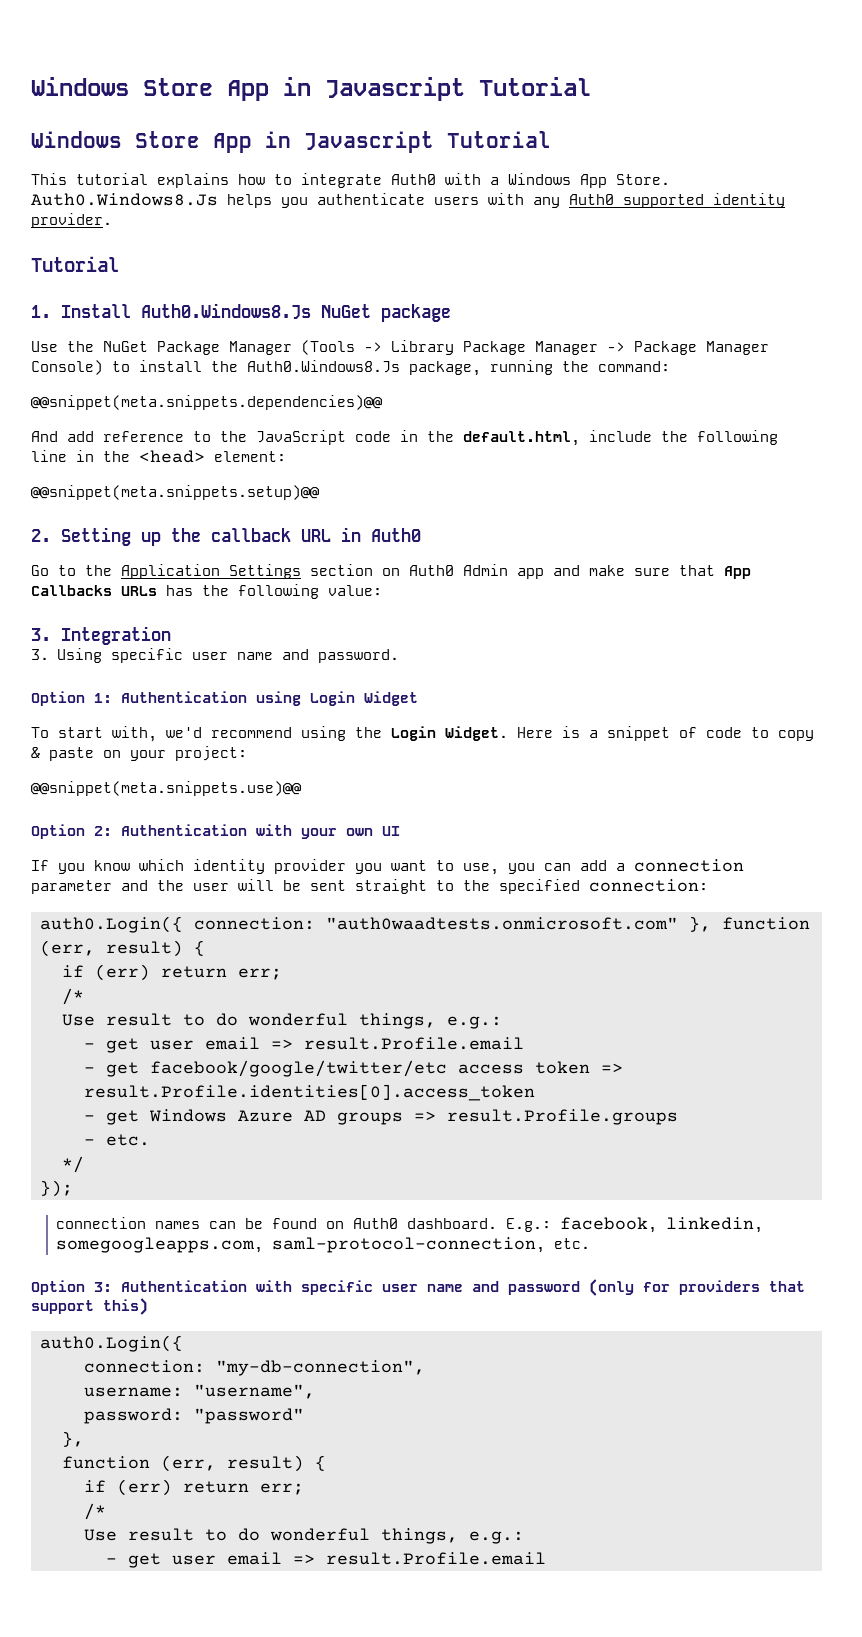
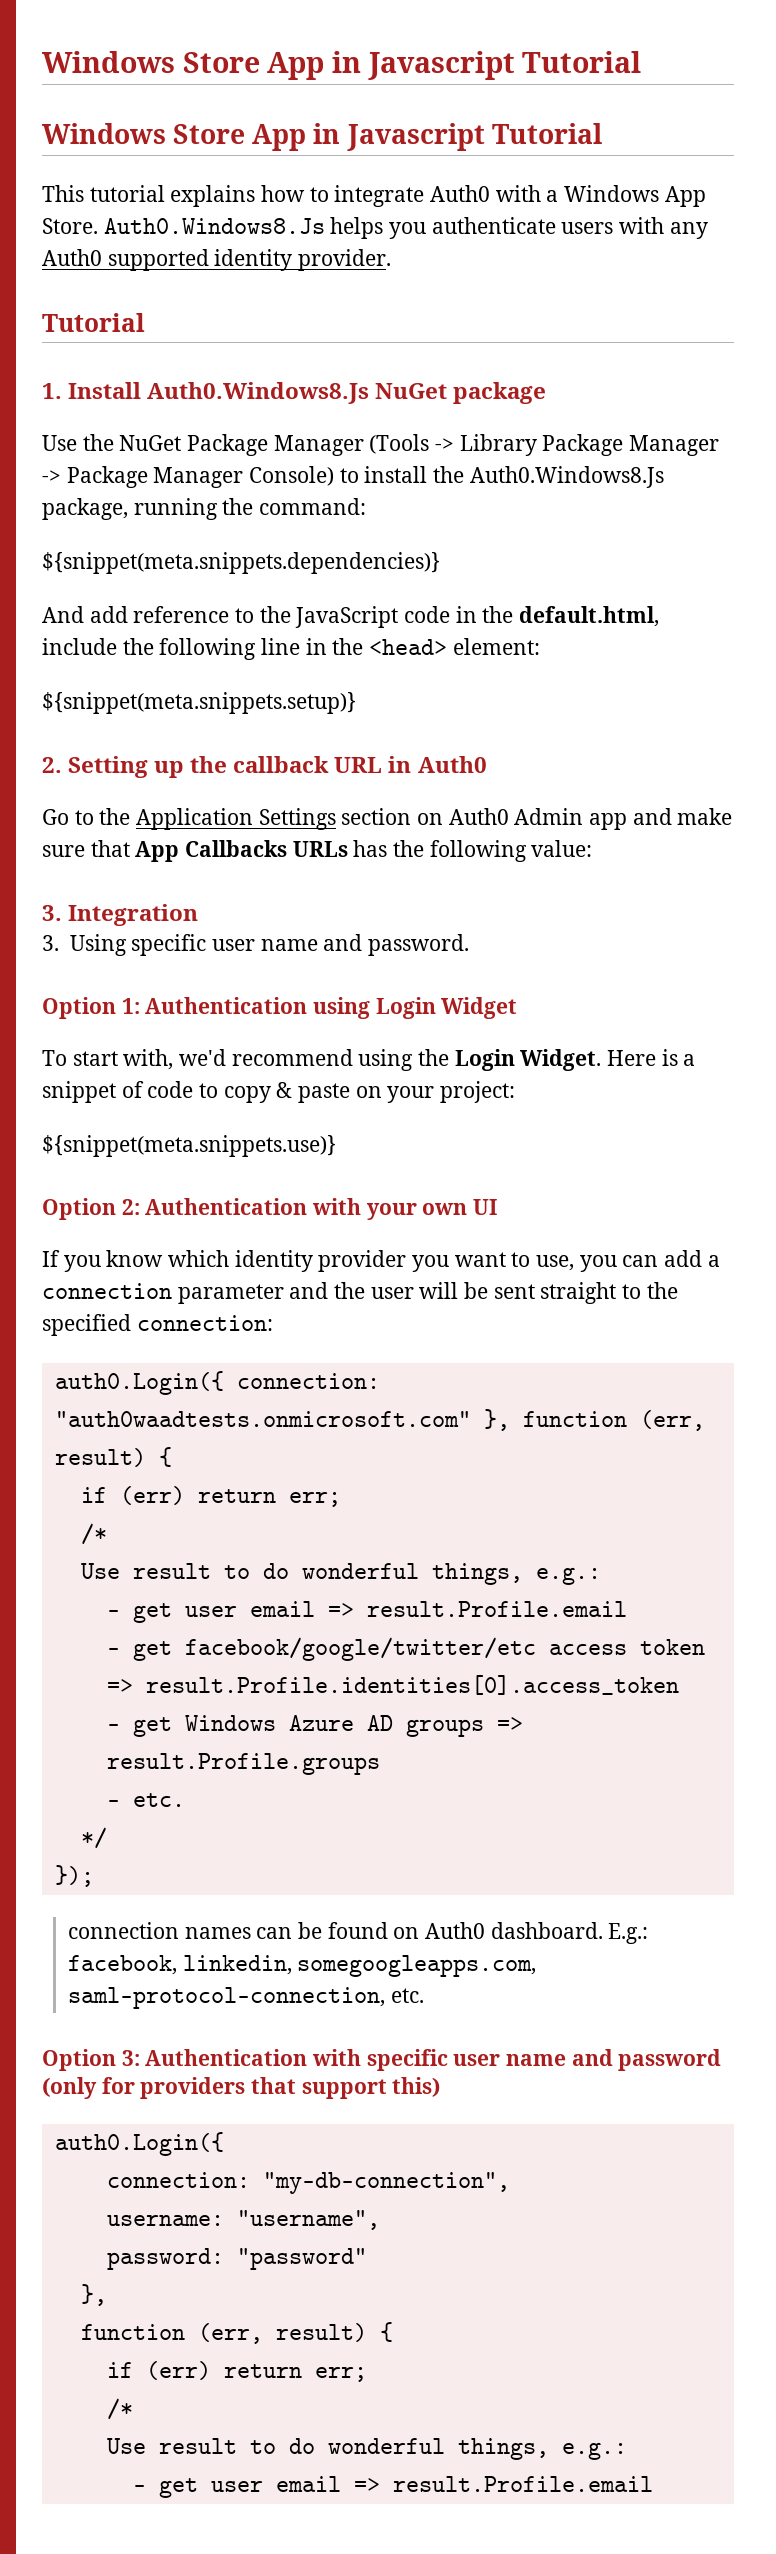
- @@snippet(meta.snippets.dependencies)@@
+ ${snippet(meta.snippets.dependencies)}
- @@snippet(meta.snippets.setup)@@
+ ${snippet(meta.snippets.setup)}
- @@snippet(meta.snippets.use)@@
+ ${snippet(meta.snippets.use)}

